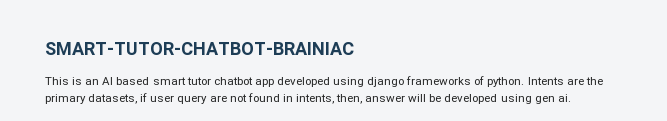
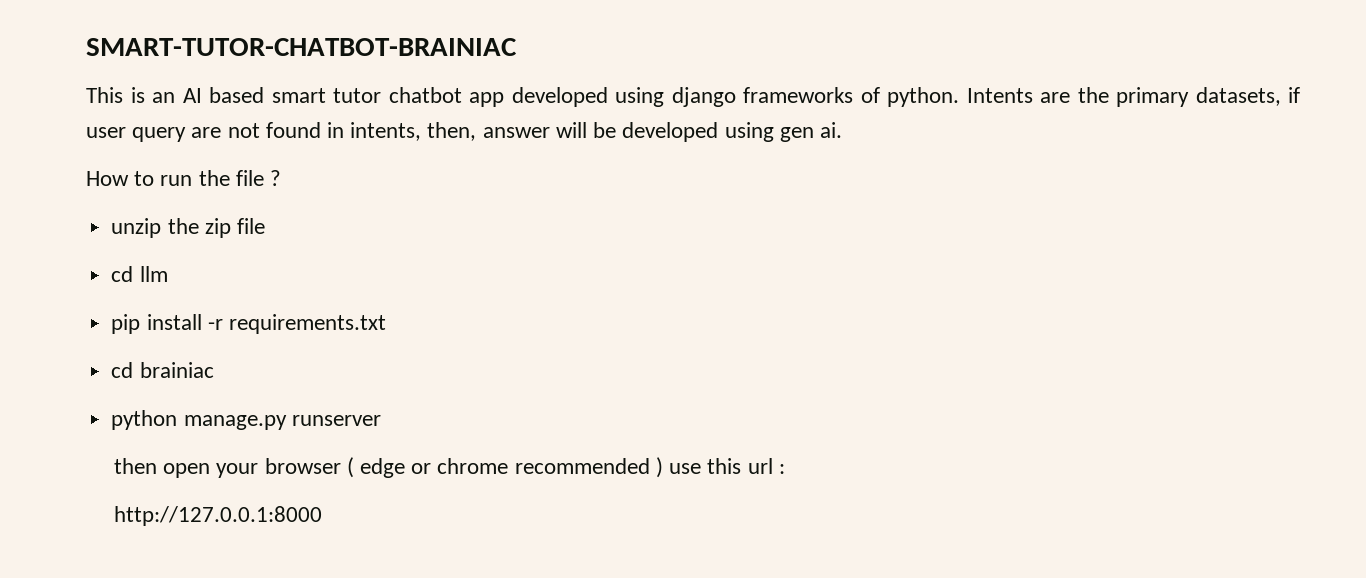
+ How to run the file ?
+ unzip the zip file
+ cd llm
+ pip install -r requirements.txt
+ cd brainiac
+ python manage.py runserver
+ then open your browser ( edge or chrome recommended ) use this url :
+ http://127.0.0.1:8000

